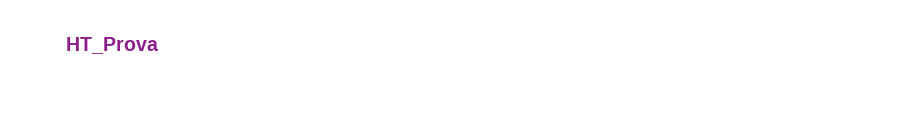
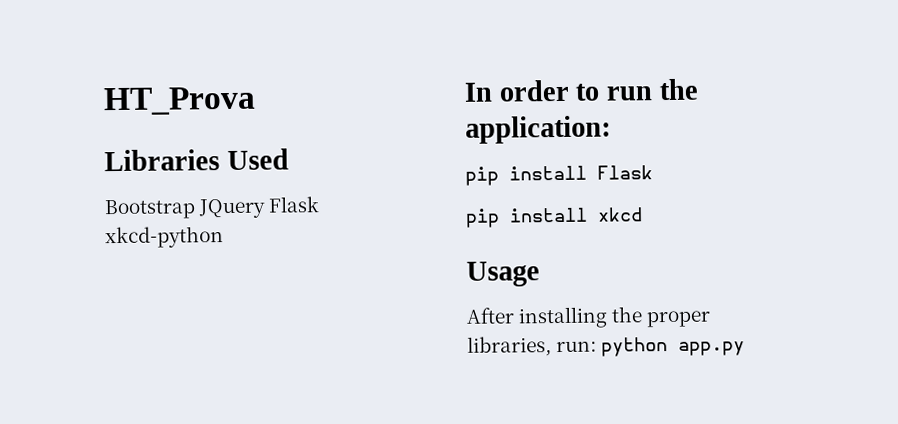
+ Libraries Used
+ Bootstrap JQuery Flask xkcd-python
+ In order to run the application:
+ pip install Flask
+ pip install xkcd
+ Usage
+ After installing the proper libraries, run: python app.py

